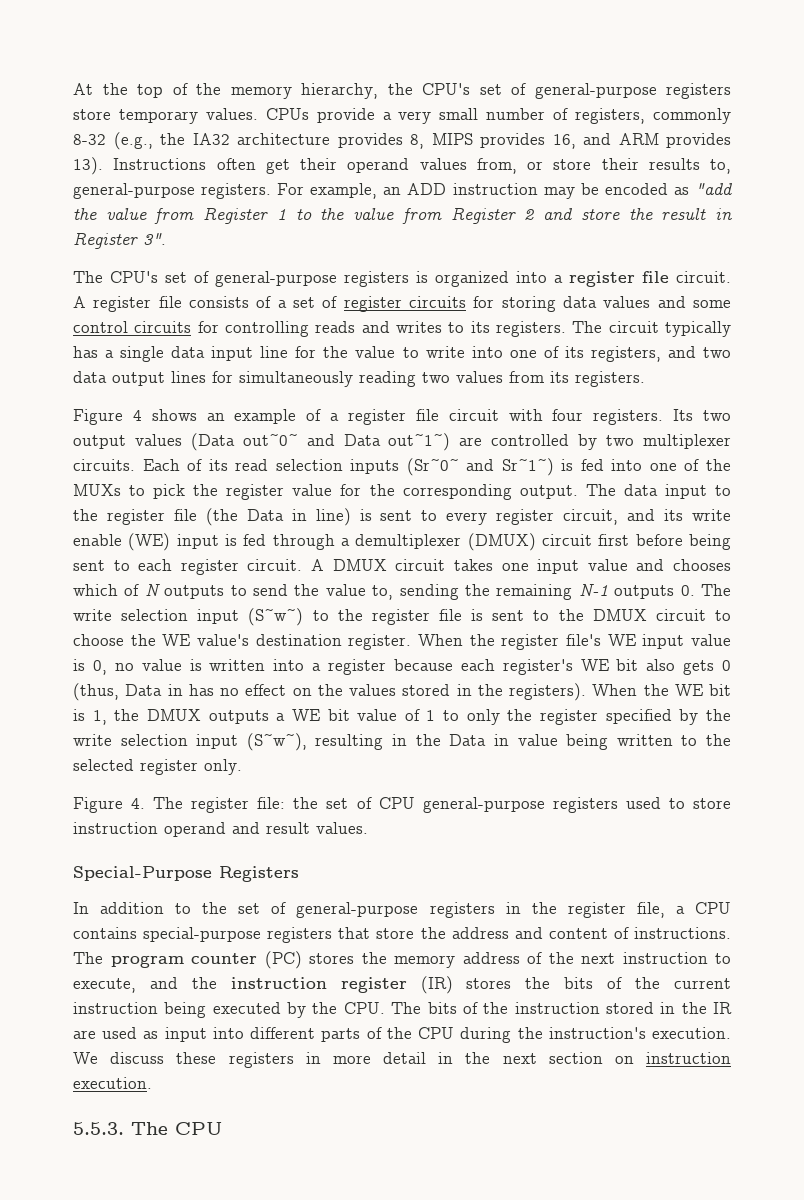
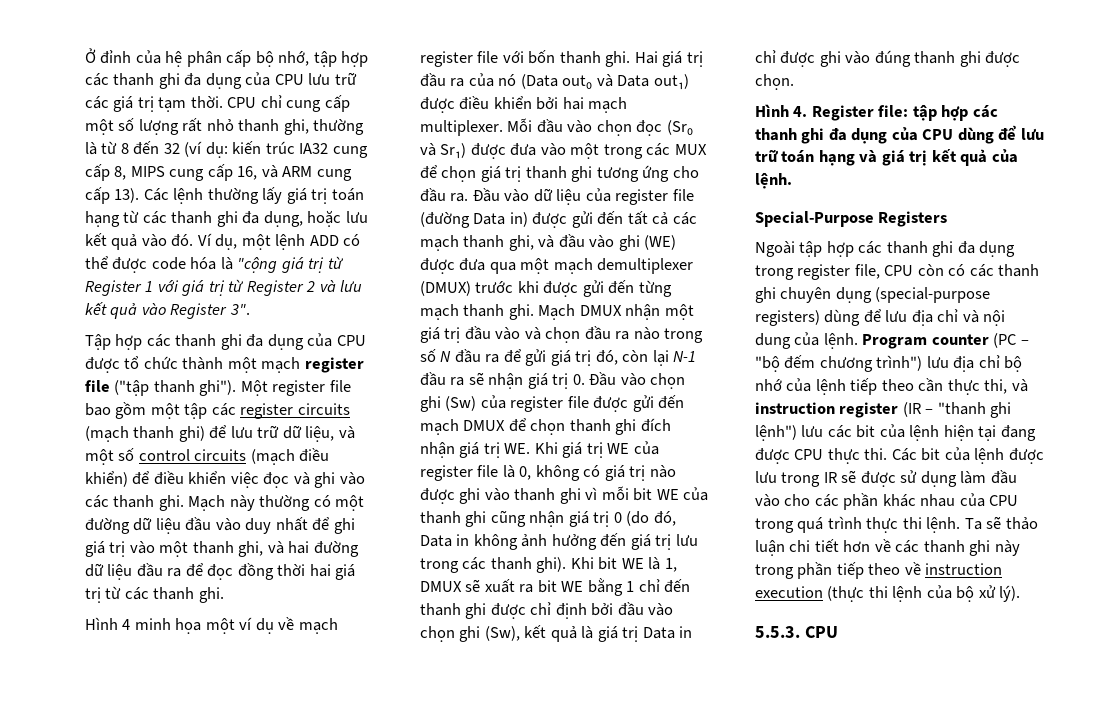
- At the top of the memory hierarchy, the CPU's set of general-purpose registers store temporary values. CPUs provide a very small number of registers, commonly 8-32 (e.g., the IA32 architecture provides 8, MIPS provides 16, and ARM provides 13). Instructions often get their operand values from, or store their results to, general-purpose registers. For example, an ADD instruction may be encoded as "add the value from Register 1 to the value from Register 2 and store the result in Register 3".
- The CPU's set of general-purpose registers is organized into a register file circuit. A register file consists of a set of register circuits for storing data values and some control circuits for controlling reads and writes to its registers. The circuit typically has a single data input line for the value to write into one of its registers, and two data output lines for simultaneously reading two values from its registers.
- Figure 4 shows an example of a register file circuit with four registers. Its two output values (Data out~0~ and Data out~1~) are controlled by two multiplexer circuits. Each of its read selection inputs (Sr~0~ and Sr~1~) is fed into one of the MUXs to pick the register value for the corresponding output. The data input to the register file (the Data in line) is sent to every register circuit, and its write enable (WE) input is fed through a demultiplexer (DMUX) circuit first before being sent to each register circuit. A DMUX circuit takes one input value and chooses which of N outputs to send the value to, sending the remaining N-1 outputs 0. The write selection input (S~w~) to the register file is sent to the DMUX circuit to choose the WE value's destination register. When the register file's WE input value is 0, no value is written into a register because each register's WE bit also gets 0 (thus, Data in has no effect on the values stored in the registers). When the WE bit is 1, the DMUX outputs a WE bit value of 1 to only the register specified by the write selection input (S~w~), resulting in the Data in value being written to the selected register only.
- Figure 4. The register file: the set of CPU general-purpose registers used to store instruction operand and result values.
+ Ở đỉnh của hệ phân cấp bộ nhớ, tập hợp các thanh ghi đa dụng của CPU lưu trữ các giá trị tạm thời. CPU chỉ cung cấp một số lượng rất nhỏ thanh ghi, thường là từ 8 đến 32 (ví dụ: kiến trúc IA32 cung cấp 8, MIPS cung cấp 16, và ARM cung cấp 13). Các lệnh thường lấy giá trị toán hạng từ các thanh ghi đa dụng, hoặc lưu kết quả vào đó. Ví dụ, một lệnh ADD có thể được code hóa là "cộng giá trị từ Register 1 với giá trị từ Register 2 và lưu kết quả vào Register 3".
+ Tập hợp các thanh ghi đa dụng của CPU được tổ chức thành một mạch register file ("tập thanh ghi"). Một register file bao gồm một tập các register circuits (mạch thanh ghi) để lưu trữ dữ liệu, và một số control circuits (mạch điều khiển) để điều khiển việc đọc và ghi vào các thanh ghi. Mạch này thường có một đường dữ liệu đầu vào duy nhất để ghi giá trị vào một thanh ghi, và hai đường dữ liệu đầu ra để đọc đồng thời hai giá trị từ các thanh ghi.
+ Hình 4 minh họa một ví dụ về mạch register file với bốn thanh ghi. Hai giá trị đầu ra của nó (Data out₀ và Data out₁) được điều khiển bởi hai mạch multiplexer. Mỗi đầu vào chọn đọc (Sr₀ và Sr₁) được đưa vào một trong các MUX để chọn giá trị thanh ghi tương ứng cho đầu ra. Đầu vào dữ liệu của register file (đường Data in) được gửi đến tất cả các mạch thanh ghi, và đầu vào ghi (WE) được đưa qua một mạch demultiplexer (DMUX) trước khi được gửi đến từng mạch thanh ghi. Mạch DMUX nhận một giá trị đầu vào và chọn đầu ra nào trong số N đầu ra để gửi giá trị đó, còn lại N-1 đầu ra sẽ nhận giá trị 0. Đầu vào chọn ghi (Sw) của register file được gửi đến mạch DMUX để chọn thanh ghi đích nhận giá trị WE. Khi giá trị WE của register file là 0, không có giá trị nào được ghi vào thanh ghi vì mỗi bit WE của thanh ghi cũng nhận giá trị 0 (do đó, Data in không ảnh hưởng đến giá trị lưu trong các thanh ghi). Khi bit WE là 1, DMUX sẽ xuất ra bit WE bằng 1 chỉ đến thanh ghi được chỉ định bởi đầu vào chọn ghi (Sw), kết quả là giá trị Data in chỉ được ghi vào đúng thanh ghi được chọn.
+ Hình 4. Register file: tập hợp các thanh ghi đa dụng của CPU dùng để lưu trữ toán hạng và giá trị kết quả của lệnh.
  Special-Purpose Registers
- In addition to the set of general-purpose registers in the register file, a CPU contains special-purpose registers that store the address and content of instructions. The program counter (PC) stores the memory address of the next instruction to execute, and the instruction register (IR) stores the bits of the current instruction being executed by the CPU. The bits of the instruction stored in the IR are used as input into different parts of the CPU during the instruction's execution. We discuss these registers in more detail in the next section on instruction execution.
+ Ngoài tập hợp các thanh ghi đa dụng trong register file, CPU còn có các thanh ghi chuyên dụng (special-purpose registers) dùng để lưu địa chỉ và nội dung của lệnh. Program counter (PC – "bộ đếm chương trình") lưu địa chỉ bộ nhớ của lệnh tiếp theo cần thực thi, và instruction register (IR – "thanh ghi lệnh") lưu các bit của lệnh hiện tại đang được CPU thực thi. Các bit của lệnh được lưu trong IR sẽ được sử dụng làm đầu vào cho các phần khác nhau của CPU trong quá trình thực thi lệnh. Ta sẽ thảo luận chi tiết hơn về các thanh ghi này trong phần tiếp theo về instruction execution (thực thi lệnh của bộ xử lý).
- 5.5.3. The CPU
+ 5.5.3. CPU

